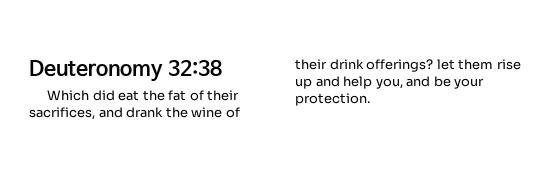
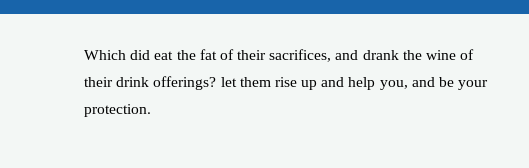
- Deuteronomy 32:38

